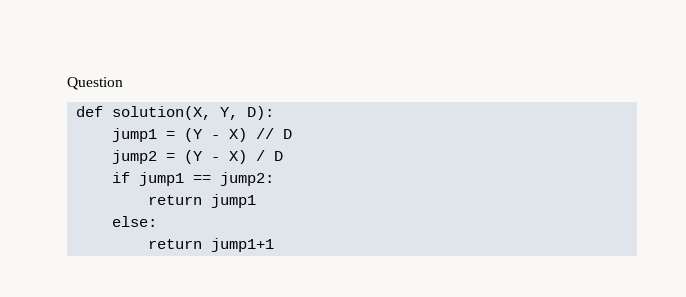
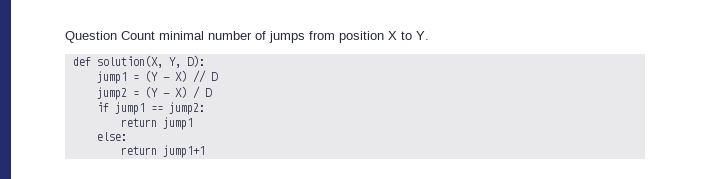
- Question
+ Question Count minimal number of jumps from position X to Y.

